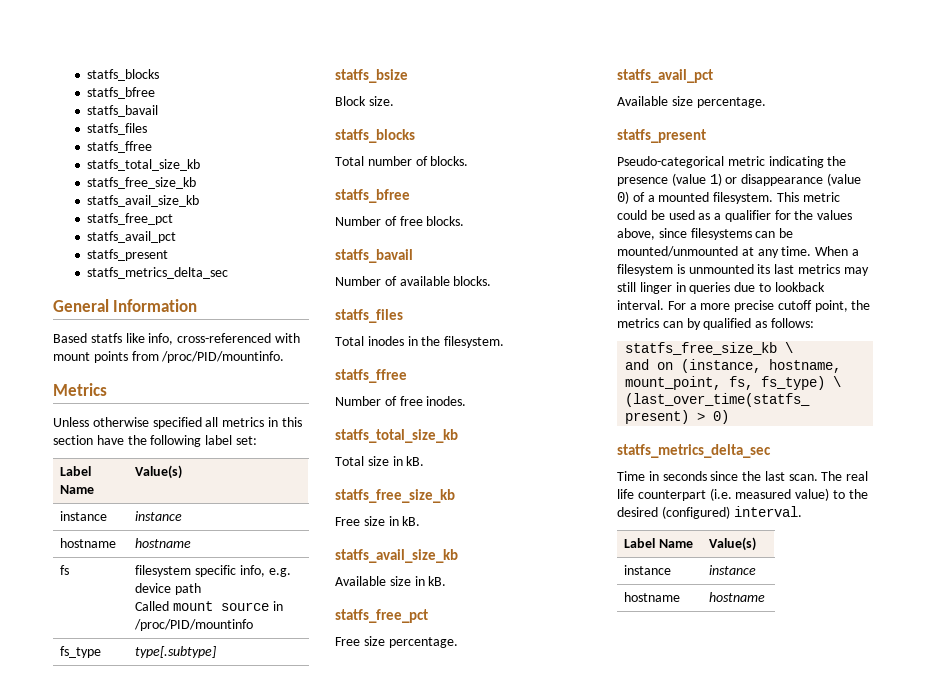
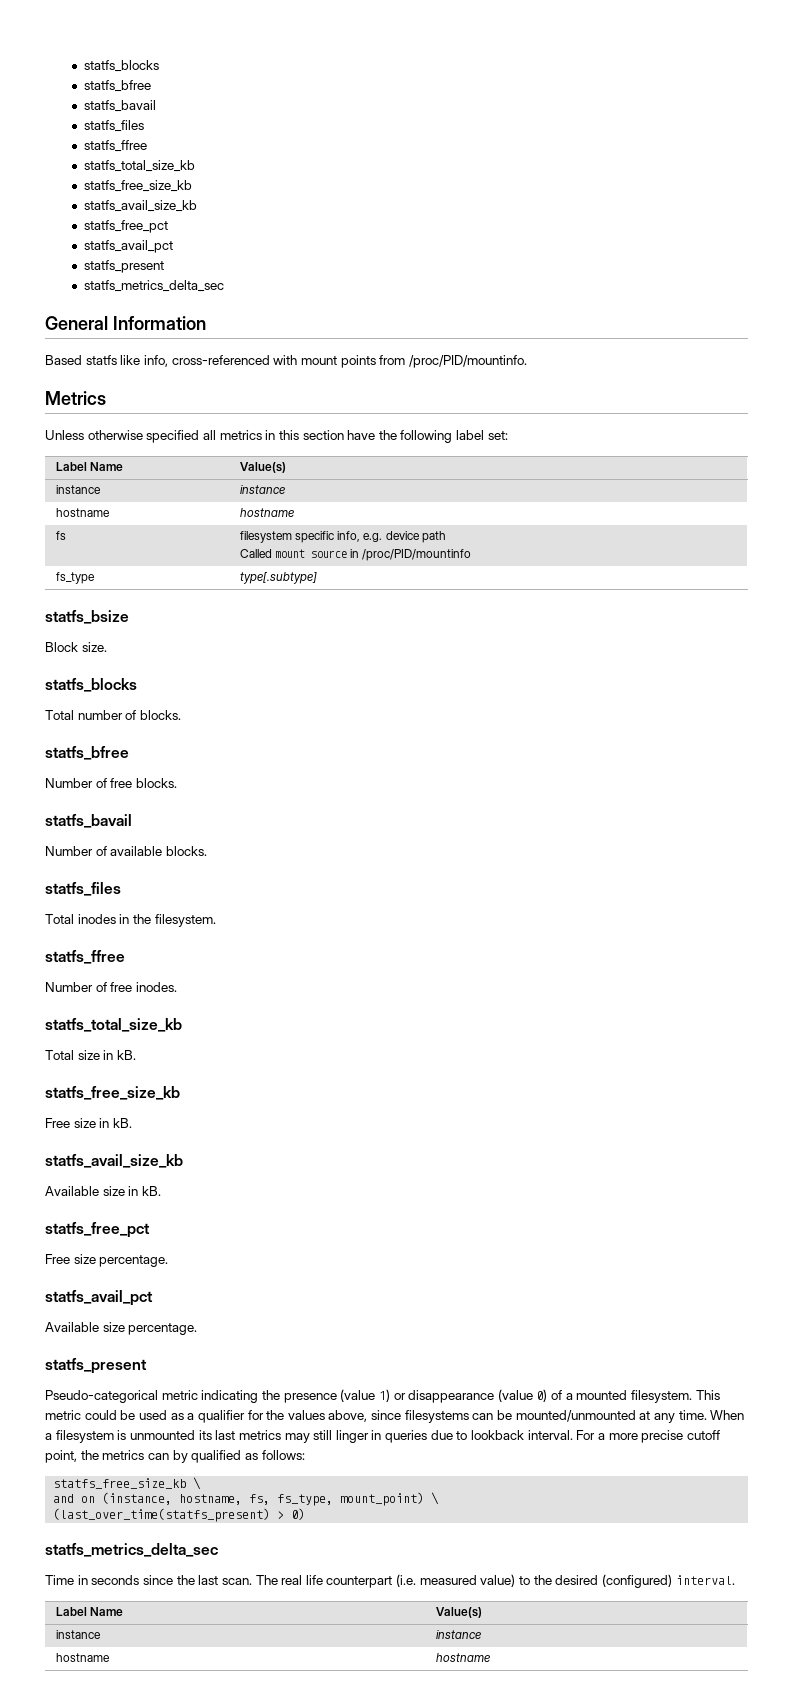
- and on (instance, hostname, mount_point, fs, fs_type) \
+ and on (instance, hostname, fs, fs_type, mount_point) \

